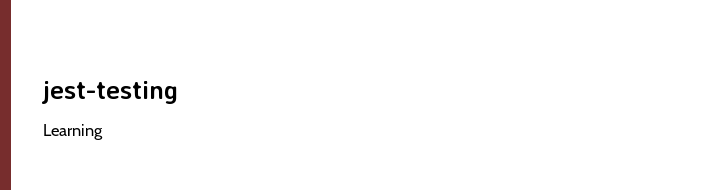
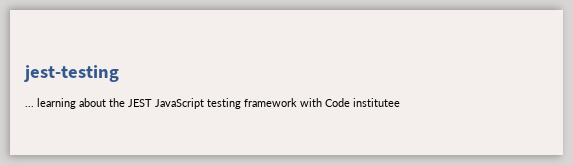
- Learning
+ ... learning about the JEST JavaScript testing framework with Code institutee

